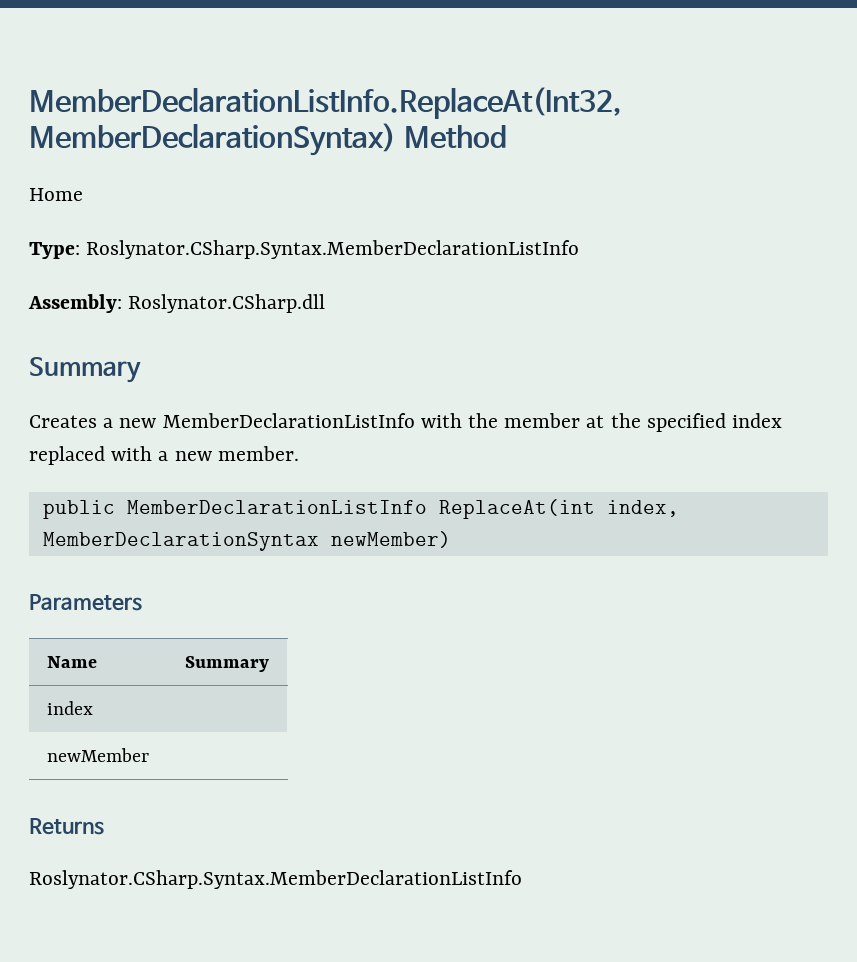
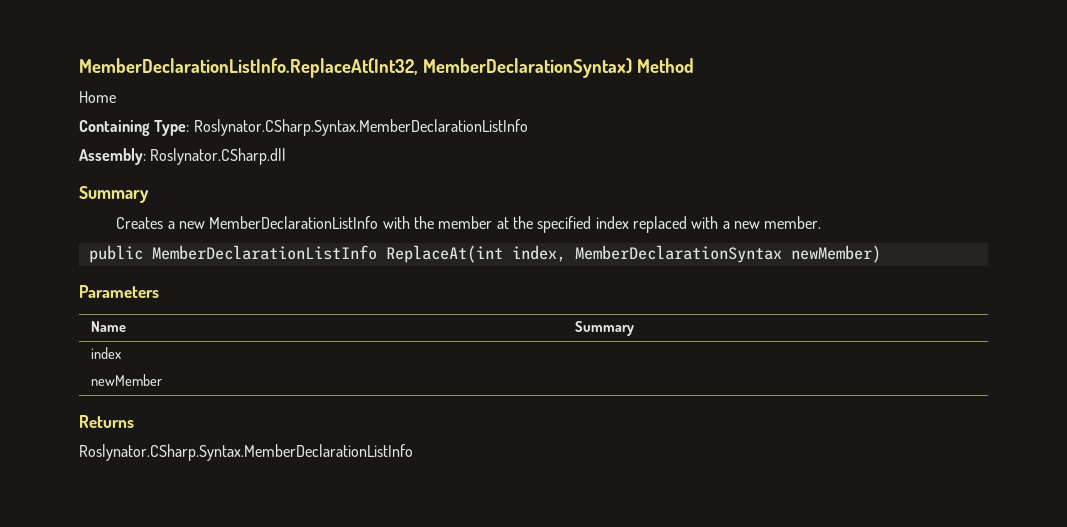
- Type: Roslynator.CSharp.Syntax.MemberDeclarationListInfo
+ Containing Type: Roslynator.CSharp.Syntax.MemberDeclarationListInfo

